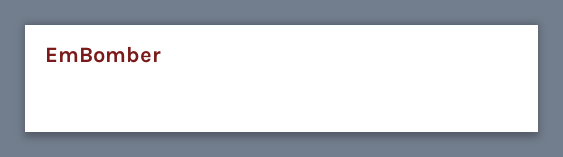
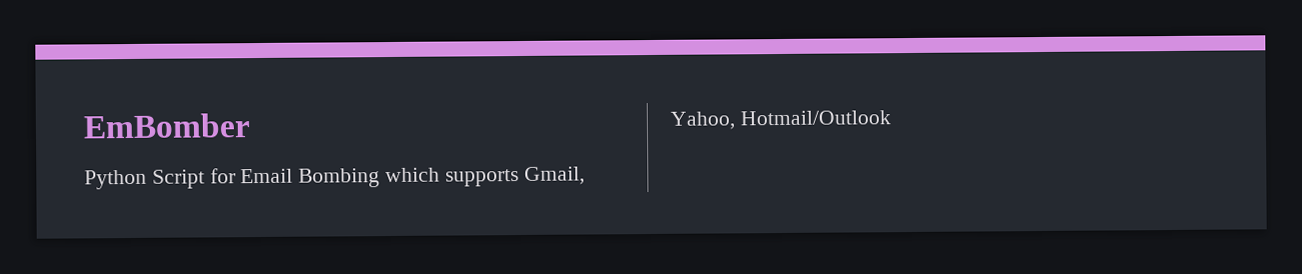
+ Python Script for Email Bombing which supports Gmail, Yahoo, Hotmail/Outlook

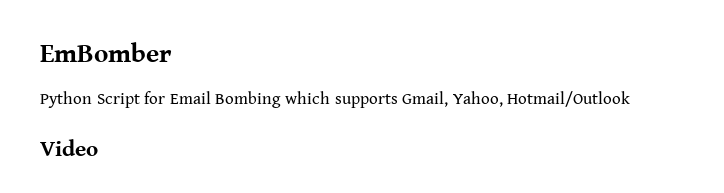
+ Video

